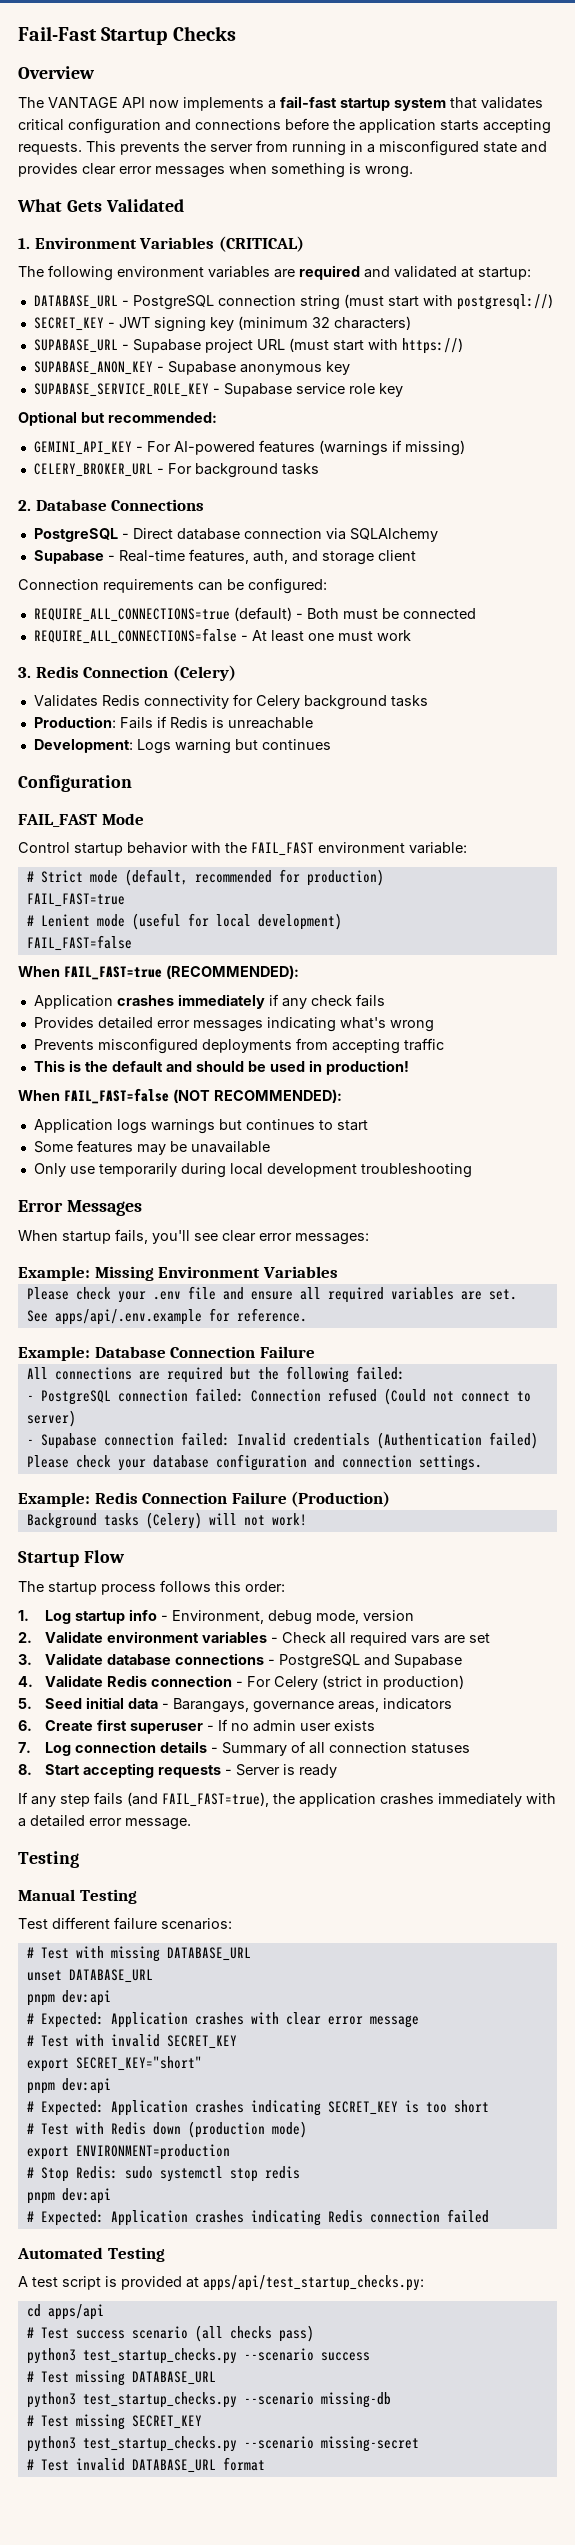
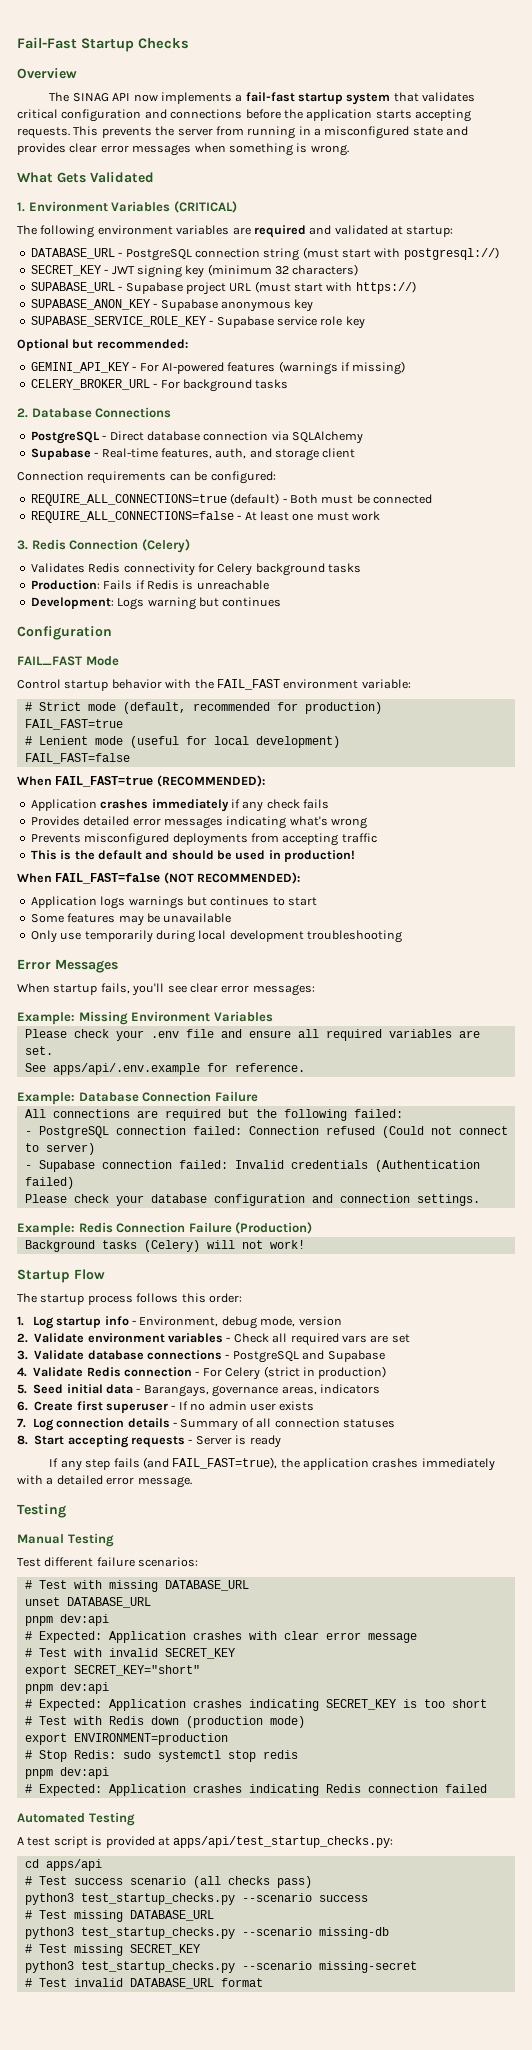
- The VANTAGE API now implements a fail-fast startup system that validates critical configuration and connections before the application starts accepting requests.
+ The SINAG API now implements a fail-fast startup system that validates critical configuration and connections before the application starts accepting requests.

